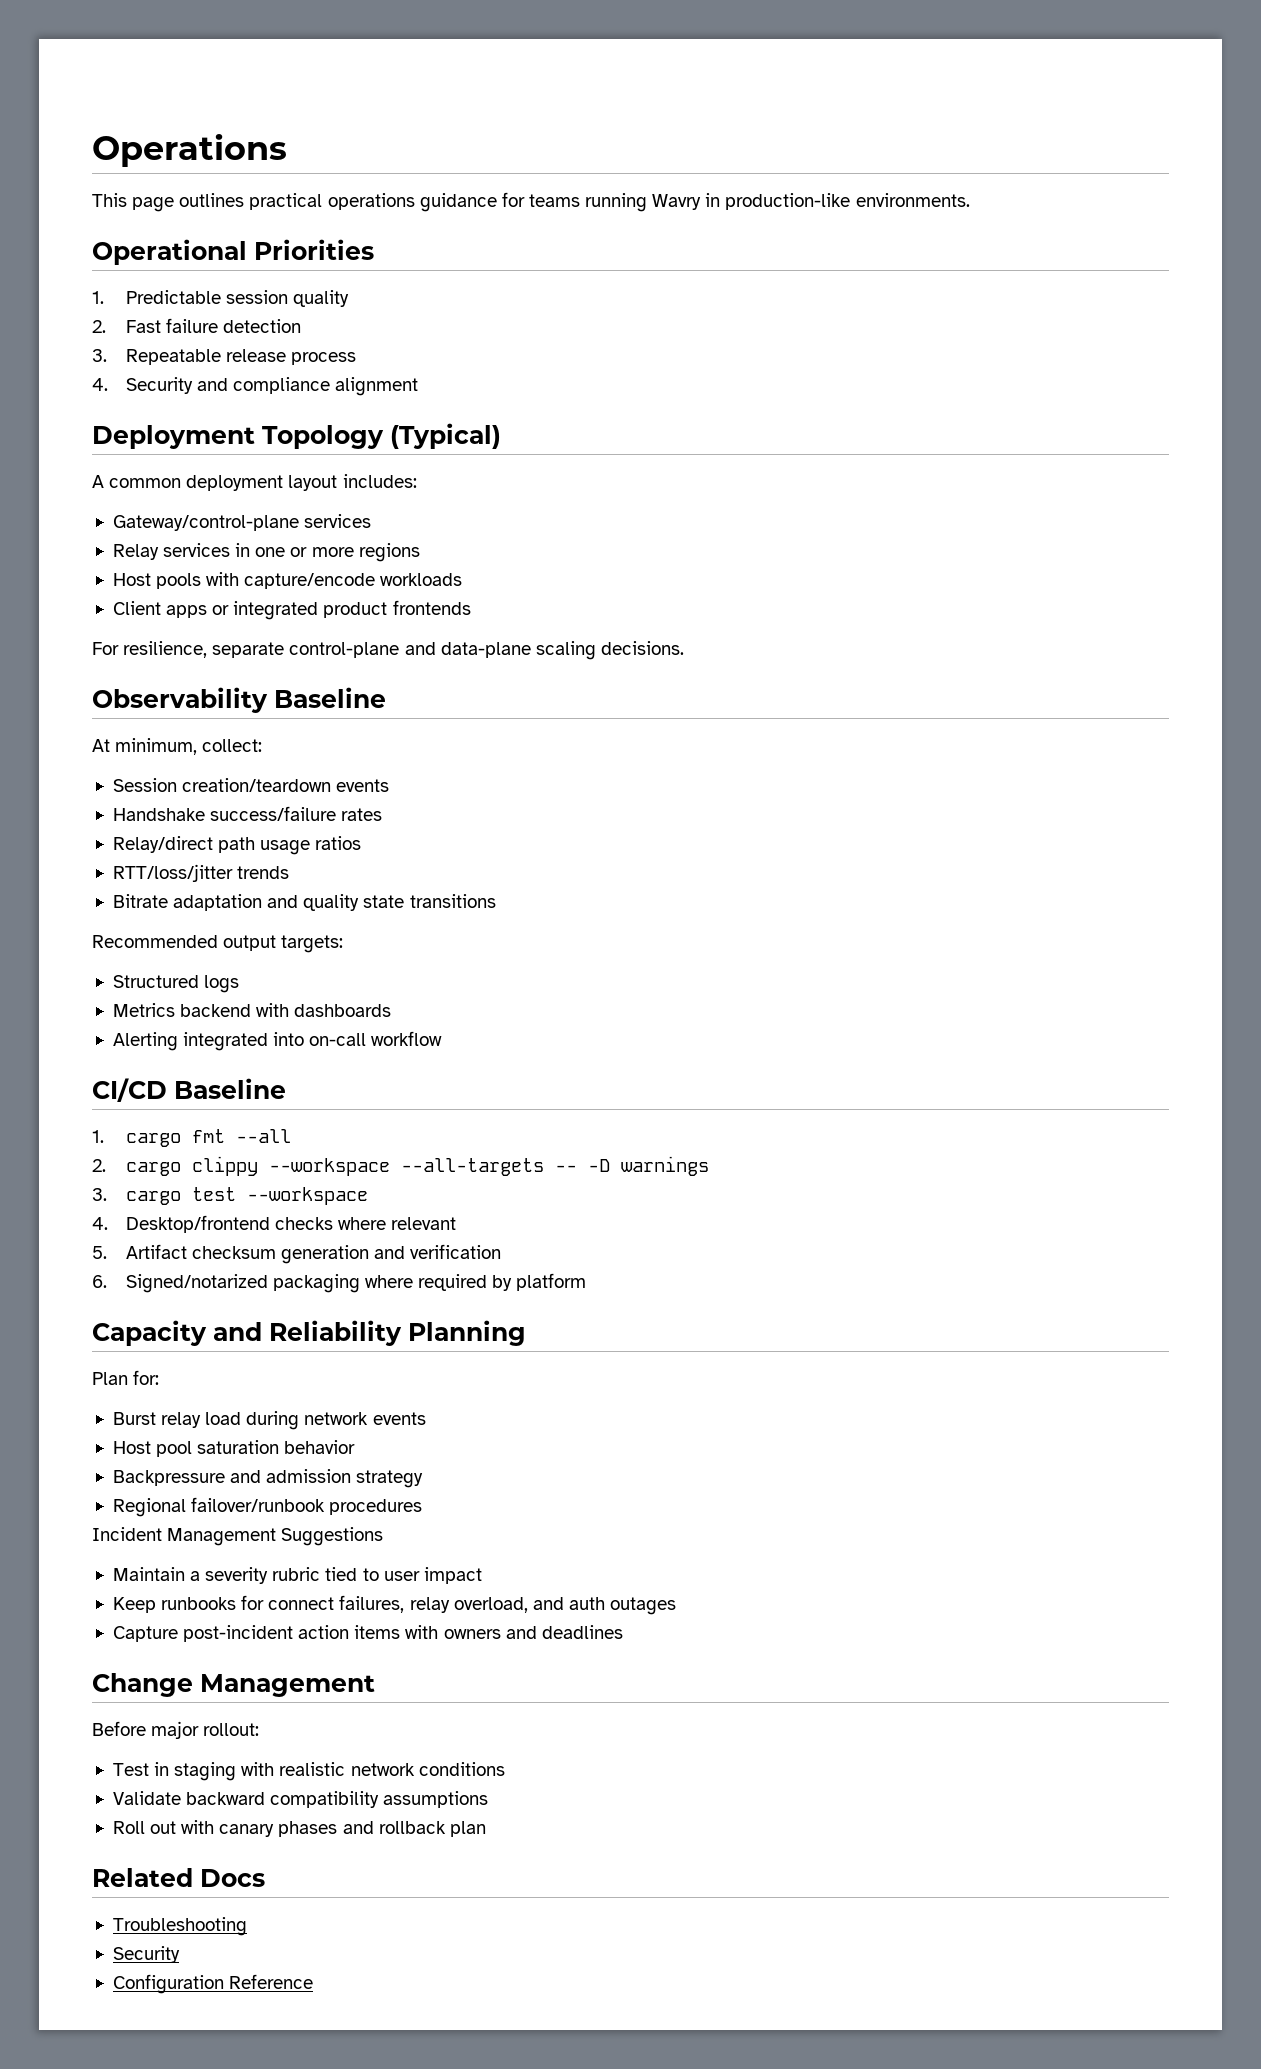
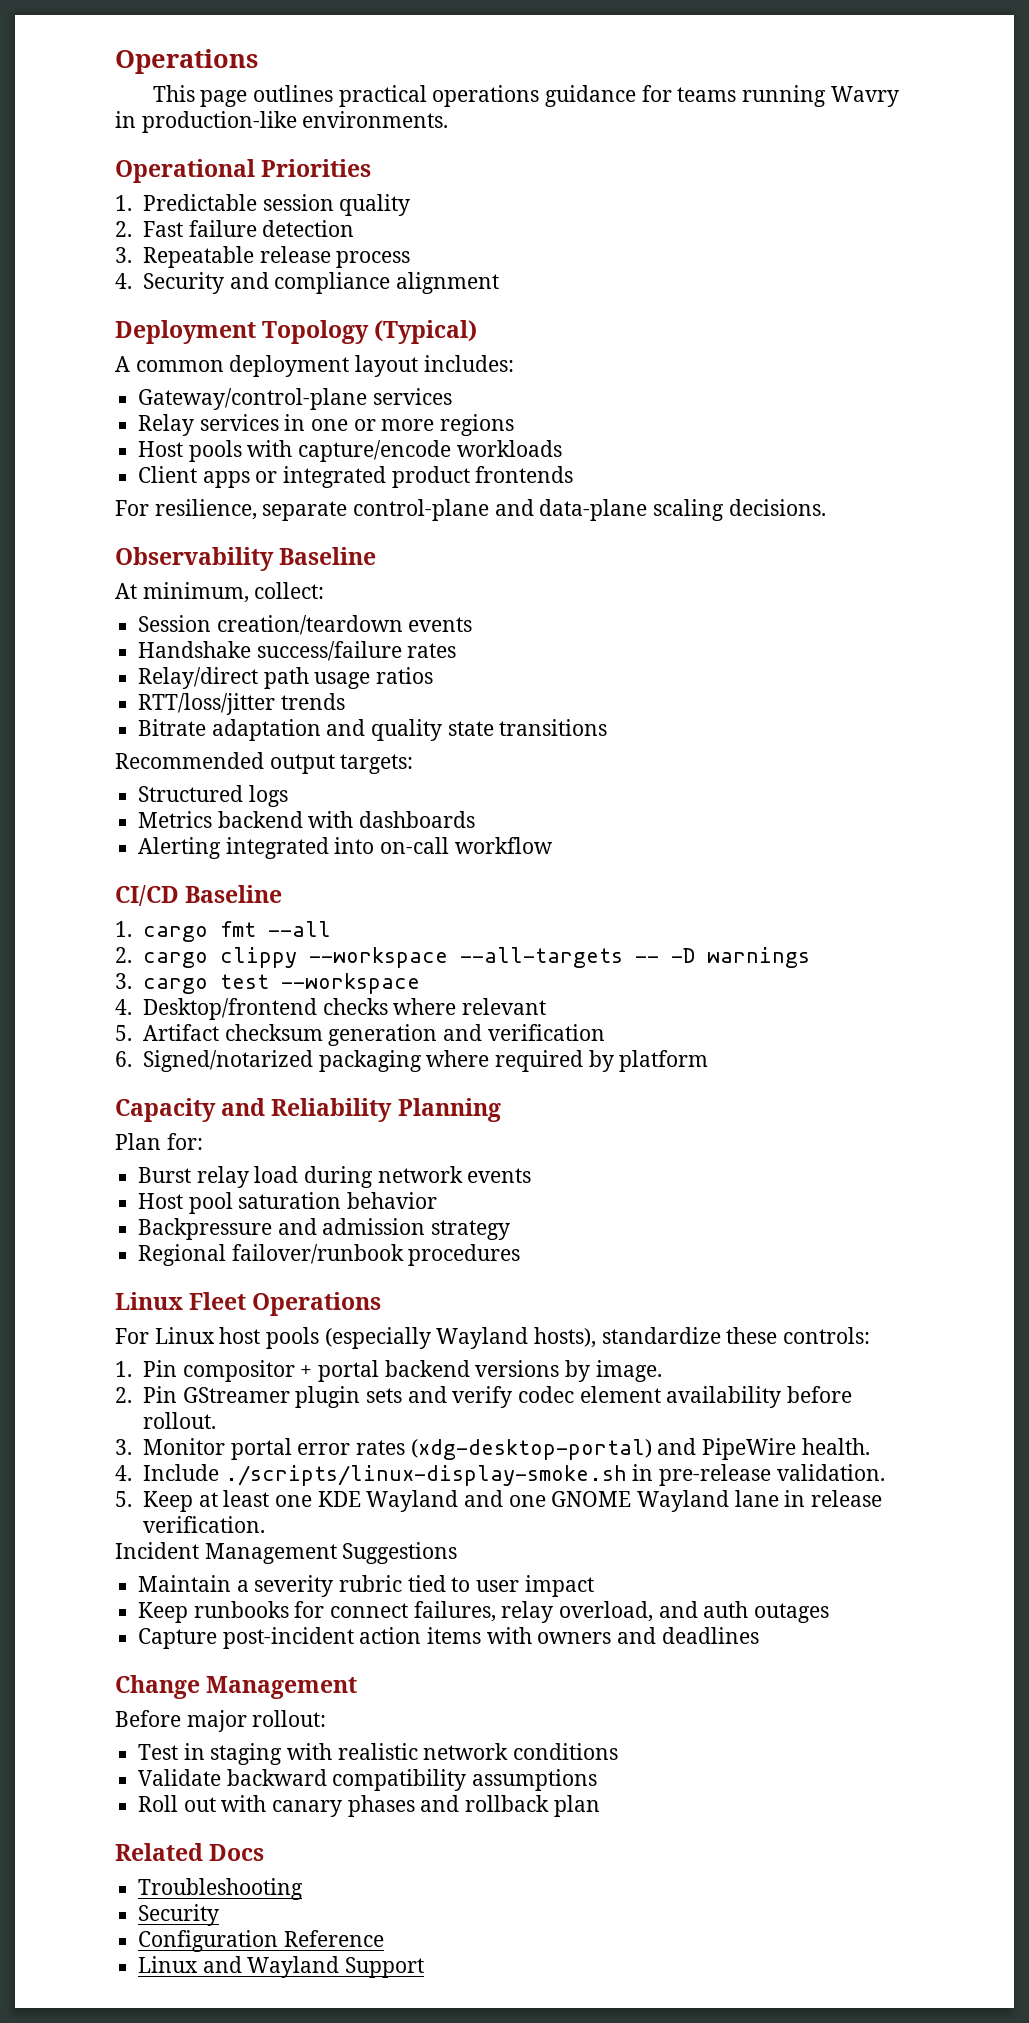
+ Linux Fleet Operations
+ For Linux host pools (especially Wayland hosts), standardize these controls:
+ 1. Pin compositor + portal backend versions by image.
+ 2. Pin GStreamer plugin sets and verify codec element availability before rollout.
+ 3. Monitor portal error rates (xdg-desktop-portal) and PipeWire health.
+ 4. Include ./scripts/linux-display-smoke.sh in pre-release validation.
+ 5. Keep at least one KDE Wayland and one GNOME Wayland lane in release verification.
+ Linux and Wayland Support

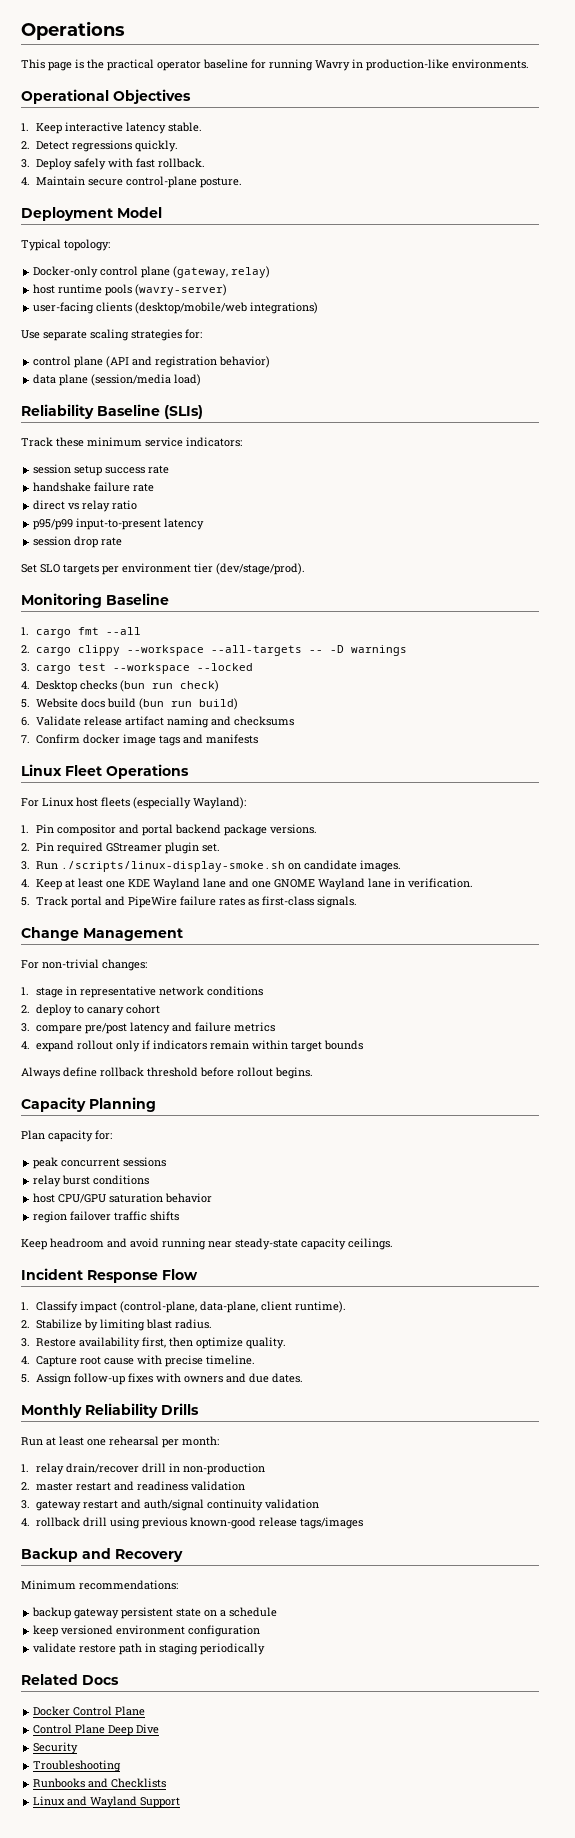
- This page outlines practical operations guidance for teams running Wavry in production-like environments.
+ This page is the practical operator baseline for running Wavry in production-like environments.
- Operational Priorities
- 1. Predictable session quality
- 2. Fast failure detection
- 3. Repeatable release process
- 4. Security and compliance alignment
- Deployment Topology (Typical)
- A common deployment layout includes:
- Gateway/control-plane services
- Relay services in one or more regions
- Host pools with capture/encode workloads
- Client apps or integrated product frontends
- For resilience, separate control-plane and data-plane scaling decisions.
- Observability Baseline
- At minimum, collect:
- Session creation/teardown events
- Handshake success/failure rates
- Relay/direct path usage ratios
- RTT/loss/jitter trends
- Bitrate adaptation and quality state transitions
- Recommended output targets:
- Structured logs
- Metrics backend with dashboards
- Alerting integrated into on-call workflow
- CI/CD Baseline
+ Operational Objectives
+ 1. Keep interactive latency stable.
+ 2. Detect regressions quickly.
+ 3. Deploy safely with fast rollback.
+ 4. Maintain secure control-plane posture.
+ Deployment Model
+ Typical topology:
+ Docker-only control plane (gateway, relay)
+ host runtime pools (wavry-server)
+ user-facing clients (desktop/mobile/web integrations)
+ Use separate scaling strategies for:
+ control plane (API and registration behavior)
+ data plane (session/media load)
+ Reliability Baseline (SLIs)
+ Track these minimum service indicators:
+ session setup success rate
+ handshake failure rate
+ direct vs relay ratio
+ p95/p99 input-to-present latency
+ session drop rate
+ Set SLO targets per environment tier (dev/stage/prod).
+ Monitoring Baseline
- 3. cargo test --workspace
- 4. Desktop/frontend checks where relevant
- 5. Artifact checksum generation and verification
- 6. Signed/notarized packaging where required by platform
- Capacity and Reliability Planning
- Plan for:
- Burst relay load during network events
- Host pool saturation behavior
- Backpressure and admission strategy
- Regional failover/runbook procedures
+ 3. cargo test --workspace --locked
+ 4. Desktop checks (bun run check)
+ 5. Website docs build (bun run build)
+ 6. Validate release artifact naming and checksums
+ 7. Confirm docker image tags and manifests
- For Linux host pools (especially Wayland hosts), standardize these controls:
+ For Linux host fleets (especially Wayland):
- 1. Pin compositor + portal backend versions by image.
+ 1. Pin compositor and portal backend package versions.
- 2. Pin GStreamer plugin sets and verify codec element availability before rollout.
- 3. Monitor portal error rates (xdg-desktop-portal) and PipeWire health.
- 4. Include ./scripts/linux-display-smoke.sh in pre-release validation.
- 5. Keep at least one KDE Wayland and one GNOME Wayland lane in release verification.
+ 2. Pin required GStreamer plugin set.
+ 3. Run ./scripts/linux-display-smoke.sh on candidate images.
+ 4. Keep at least one KDE Wayland lane and one GNOME Wayland lane in verification.
- Incident Management Suggestions
- Maintain a severity rubric tied to user impact
- Keep runbooks for connect failures, relay overload, and auth outages
- Capture post-incident action items with owners and deadlines
+ 5. Track portal and PipeWire failure rates as first-class signals.
  Change Management
- Before major rollout:
- Test in staging with realistic network conditions
- Validate backward compatibility assumptions
- Roll out with canary phases and rollback plan
+ For non-trivial changes:
+ 1. stage in representative network conditions
+ 2. deploy to canary cohort
+ 3. compare pre/post latency and failure metrics
+ 4. expand rollout only if indicators remain within target bounds
+ Always define rollback threshold before rollout begins.
+ Capacity Planning
+ Plan capacity for:
+ peak concurrent sessions
+ relay burst conditions
+ host CPU/GPU saturation behavior
+ region failover traffic shifts
+ Keep headroom and avoid running near steady-state capacity ceilings.
+ Incident Response Flow
+ 1. Classify impact (control-plane, data-plane, client runtime).
+ 2. Stabilize by limiting blast radius.
+ 3. Restore availability first, then optimize quality.
+ 4. Capture root cause with precise timeline.
+ 5. Assign follow-up fixes with owners and due dates.
+ Monthly Reliability Drills
+ Run at least one rehearsal per month:
+ 1. relay drain/recover drill in non-production
+ 2. master restart and readiness validation
+ 3. gateway restart and auth/signal continuity validation
+ 4. rollback drill using previous known-good release tags/images
+ Backup and Recovery
+ Minimum recommendations:
+ backup gateway persistent state on a schedule
+ keep versioned environment configuration
+ validate restore path in staging periodically
  Related Docs
+ Docker Control Plane
+ Control Plane Deep Dive
+ Security
  Troubleshooting
- Security
- Configuration Reference
+ Runbooks and Checklists

